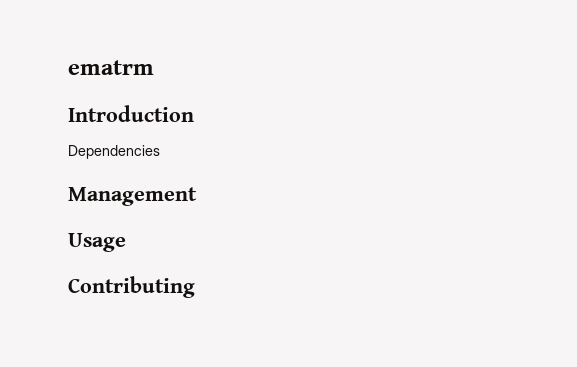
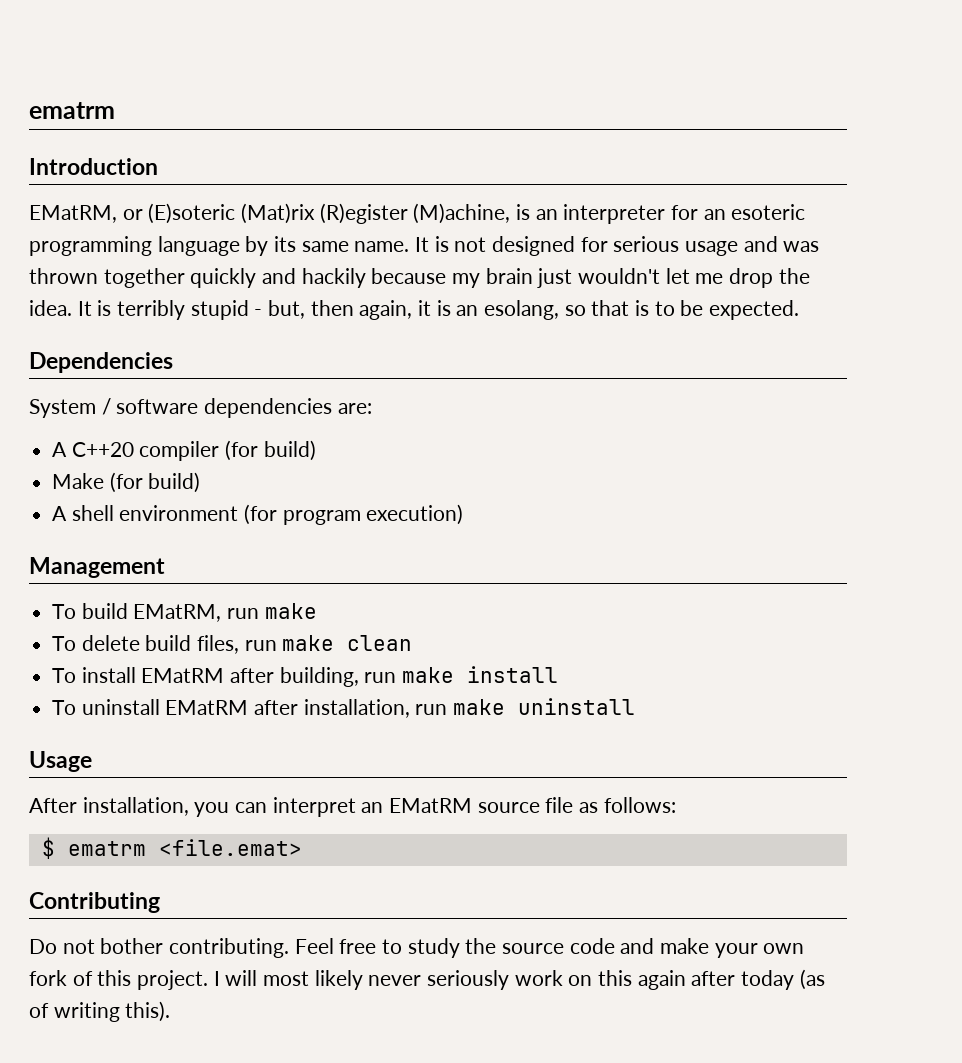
+ EMatRM, or (E)soteric (Mat)rix (R)egister (M)achine, is an interpreter for an esoteric programming language by its same name. It is not designed for serious usage and was thrown together quickly and hackily because my brain just wouldn't let me drop the idea. It is terribly stupid - but, then again, it is an esolang, so that is to be expected.
  Dependencies
+ System / software dependencies are:
+ A C++20 compiler (for build)
+ Make (for build)
+ A shell environment (for program execution)
  Management
+ To build EMatRM, run make
+ To delete build files, run make clean
+ To install EMatRM after building, run make install
+ To uninstall EMatRM after installation, run make uninstall
  Usage
+ After installation, you can interpret an EMatRM source file as follows:
+ $ ematrm <file.emat>
  Contributing
+ Do not bother contributing. Feel free to study the source code and make your own fork of this project. I will most likely never seriously work on this again after today (as of writing this).

